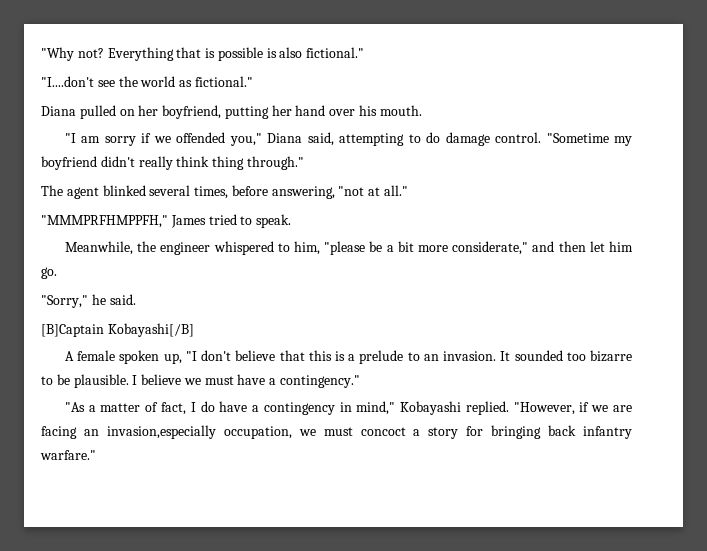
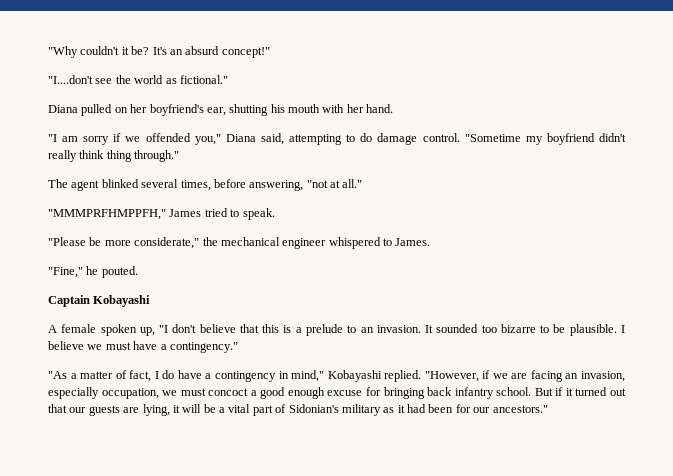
- "Why not? Everything that is possible is also fictional."
+ "Why couldn't it be? It's an absurd concept!"
- Diana pulled on her boyfriend, putting her hand over his mouth.
+ Diana pulled on her boyfriend's ear, shutting his mouth with her hand.
- Meanwhile, the engineer whispered to him, "please be a bit more considerate," and then let him go.
- "Sorry," he said.
- [B]Captain Kobayashi[/B]
+ "Please be more considerate," the mechanical engineer whispered to James.
+ "Fine," he pouted.
+ Captain Kobayashi
- "However, if we are facing an invasion,especially occupation, we must concoct a story for bringing back infantry warfare."
+ "However, if we are facing an invasion, especially occupation, we must concoct a good enough excuse for bringing back infantry school. But if it turned out that our guests are lying, it will be a vital part of Sidonian's military as it had been for our ancestors."

